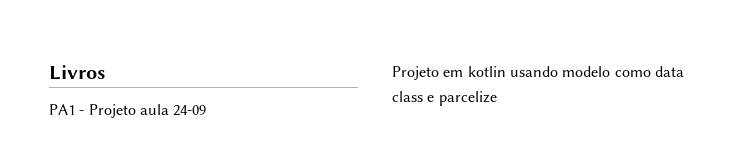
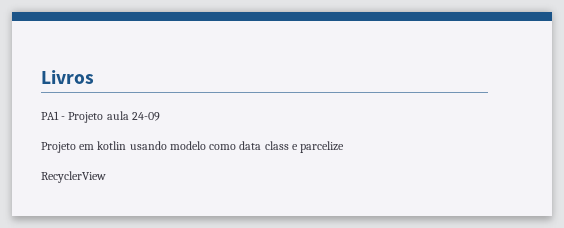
+ RecyclerView

